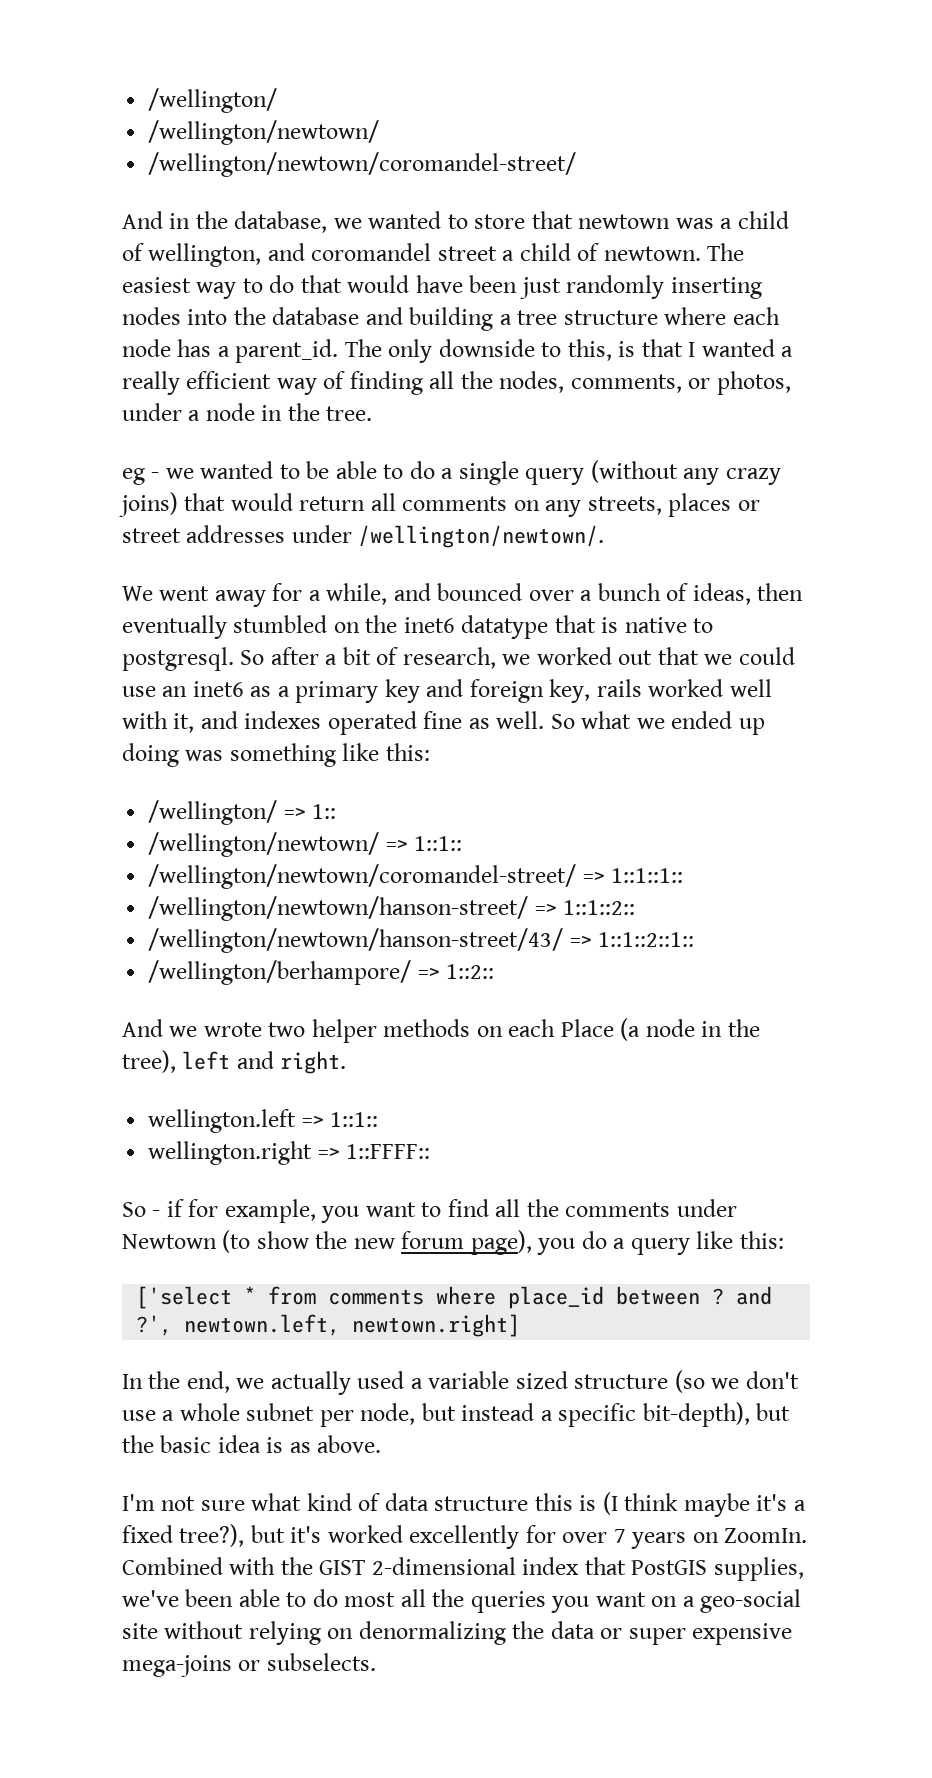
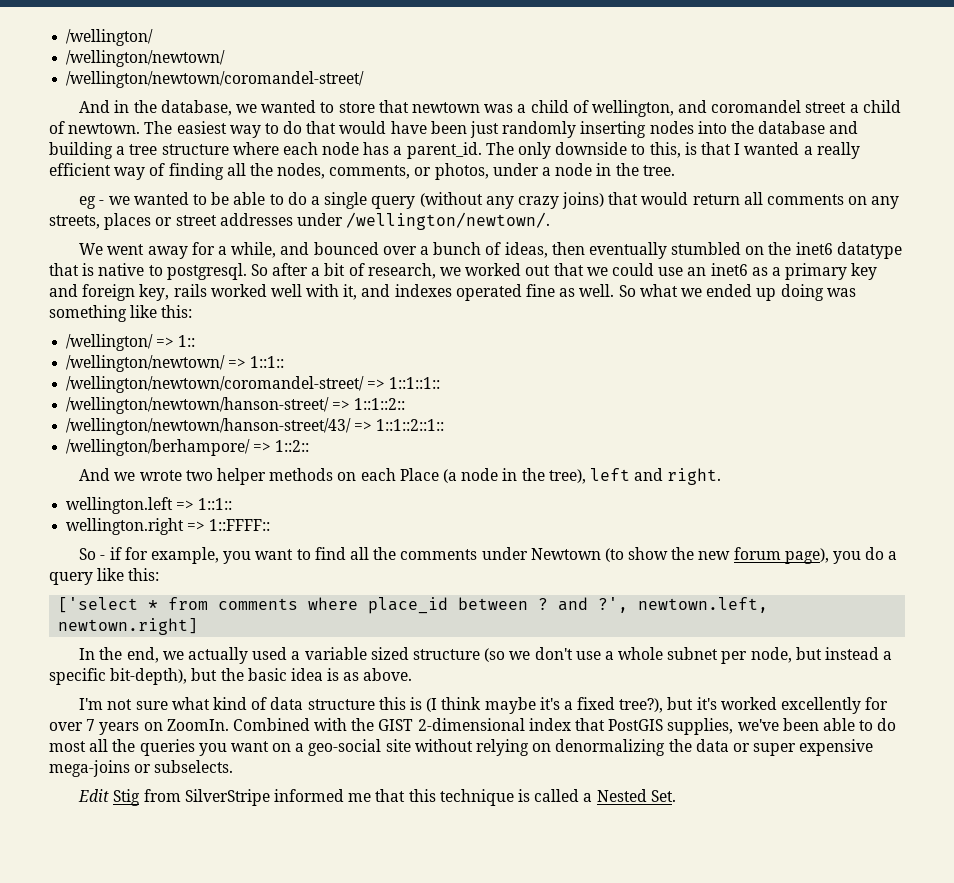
+ Edit Stig from SilverStripe informed me that this technique is called a Nested Set.

